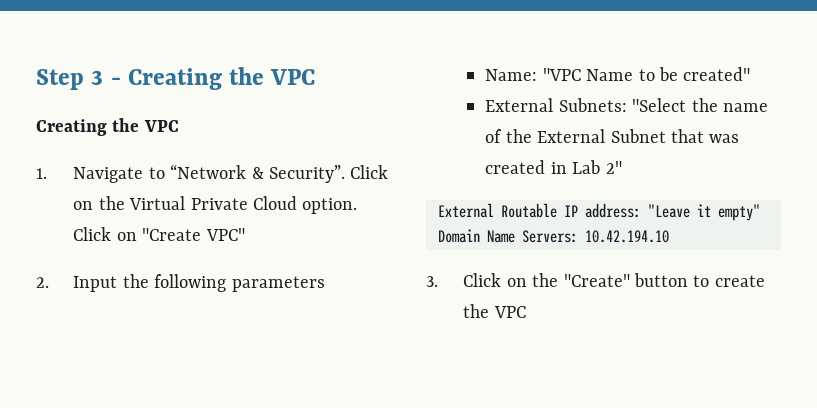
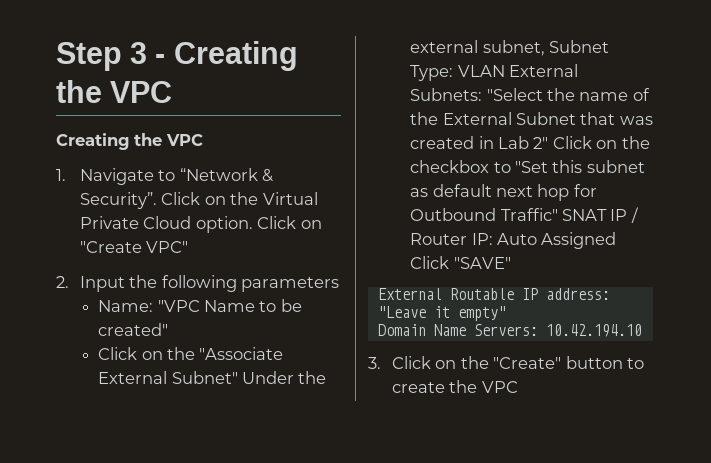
- External Subnets: "Select the name of the External Subnet that was created in Lab 2"
+ Click on the "Associate External Subnet" Under the external subnet, Subnet Type: VLAN External Subnets: "Select the name of the External Subnet that was created in Lab 2" Click on the checkbox to "Set this subnet as default next hop for Outbound Traffic" SNAT IP / Router IP: Auto Assigned Click "SAVE"

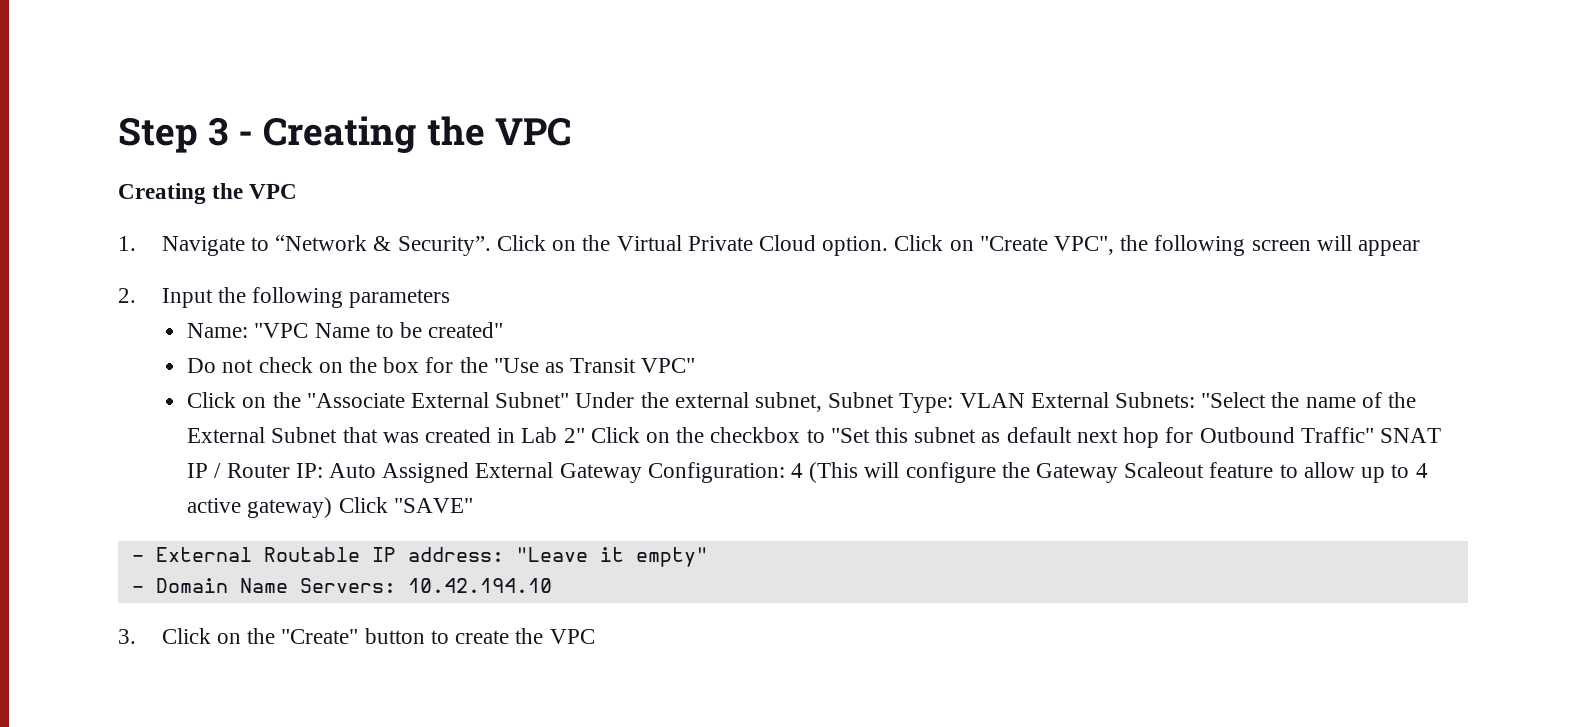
- Click on "Create VPC"
+ Click on "Create VPC", the following screen will appear
+ Do not check on the box for the "Use as Transit VPC"
- Click on the "Associate External Subnet" Under the external subnet, Subnet Type: VLAN External Subnets: "Select the name of the External Subnet that was created in Lab 2" Click on the checkbox to "Set this subnet as default next hop for Outbound Traffic" SNAT IP / Router IP: Auto Assigned Click "SAVE"
+ Click on the "Associate External Subnet" Under the external subnet, Subnet Type: VLAN External Subnets: "Select the name of the External Subnet that was created in Lab 2" Click on the checkbox to "Set this subnet as default next hop for Outbound Traffic" SNAT IP / Router IP: Auto Assigned External Gateway Configuration: 4 (This will configure the Gateway Scaleout feature to allow up to 4 active gateway) Click "SAVE"
- External Routable IP address: "Leave it empty"
+ - External Routable IP address: "Leave it empty"
- Domain Name Servers: 10.42.194.10
+ - Domain Name Servers: 10.42.194.10

